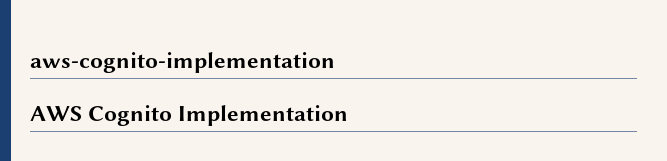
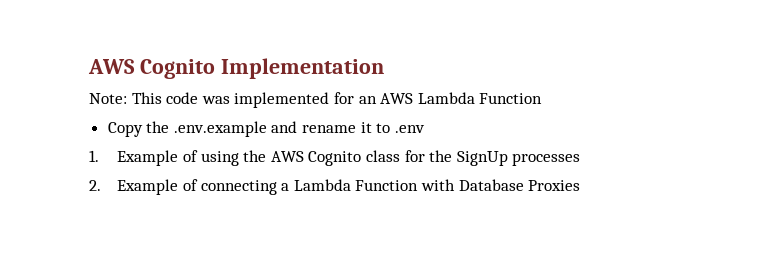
- aws-cognito-implementation
+ Note: This code was implemented for an AWS Lambda Function
+ Copy the .env.example and rename it to .env
+ 1. Example of using the AWS Cognito class for the SignUp processes
+ 2. Example of connecting a Lambda Function with Database Proxies

